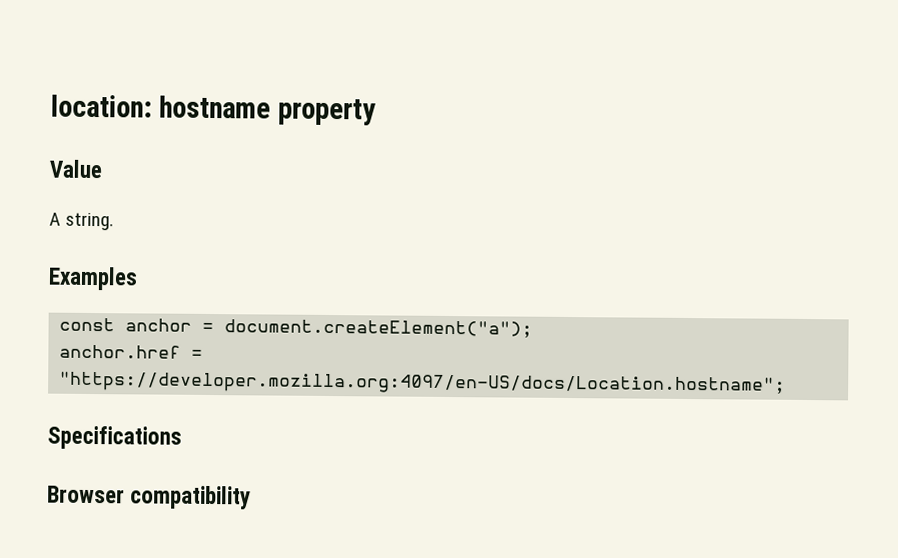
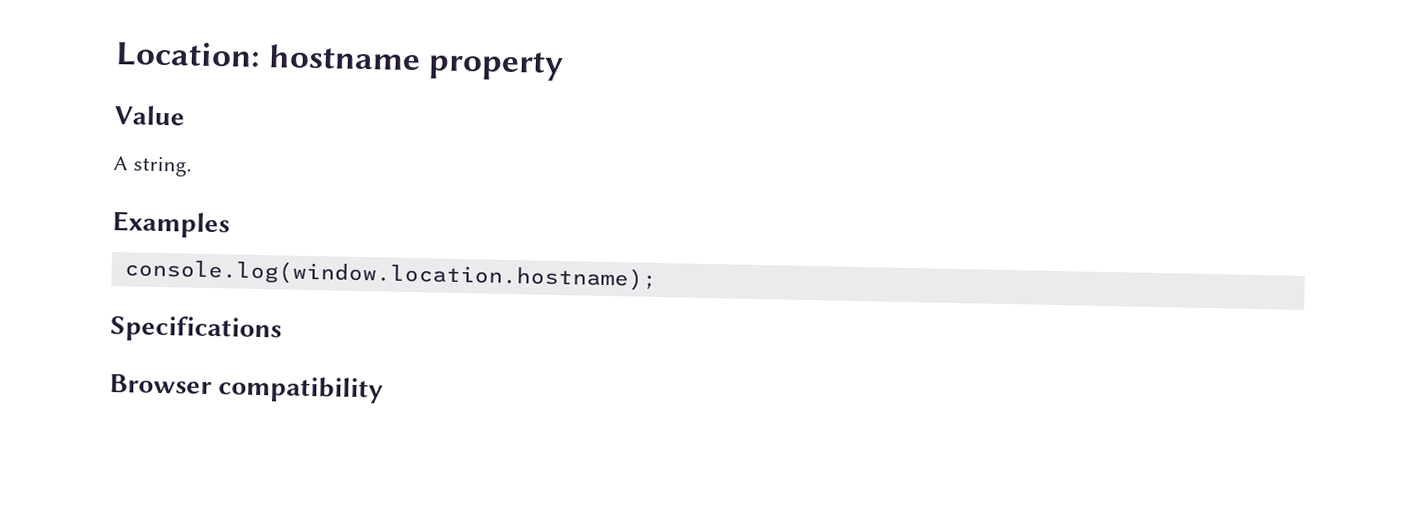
- location: hostname property
+ Location: hostname property
- const anchor = document.createElement("a");
- anchor.href = "https://developer.mozilla.org:4097/en-US/docs/Location.hostname";
+ console.log(window.location.hostname);

